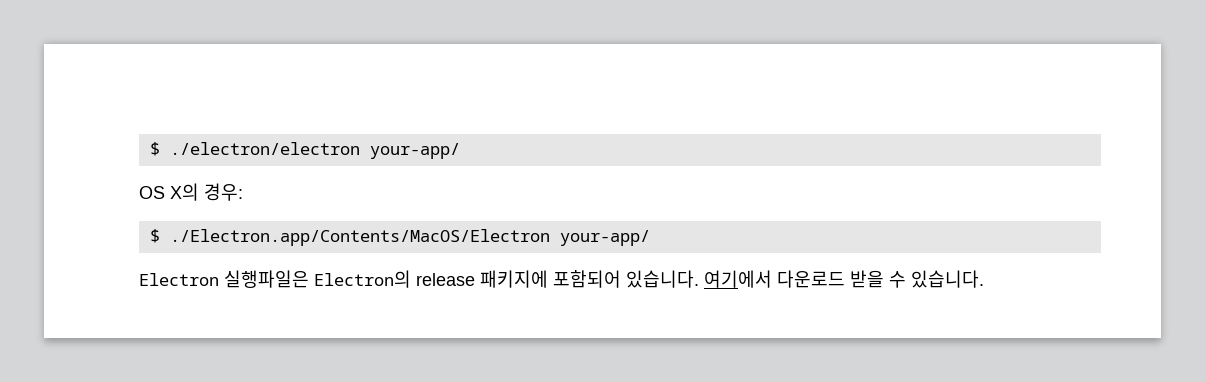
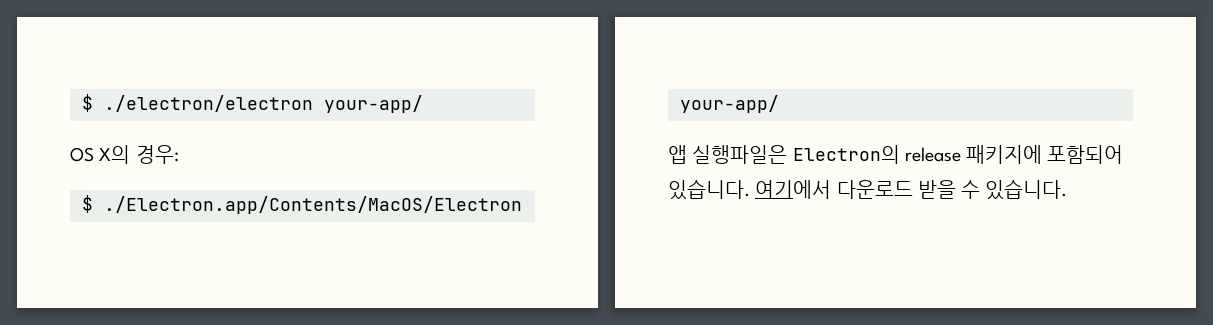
- Electron 실행파일은 Electron의 release 패키지에 포함되어 있습니다.
+ 앱 실행파일은 Electron의 release 패키지에 포함되어 있습니다.

